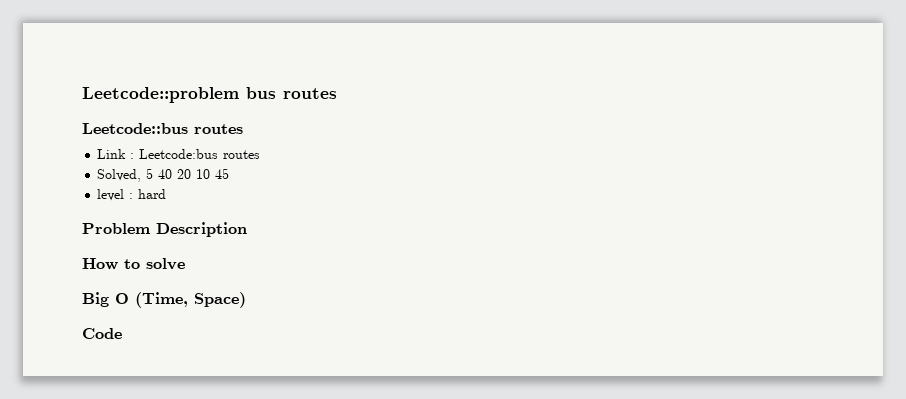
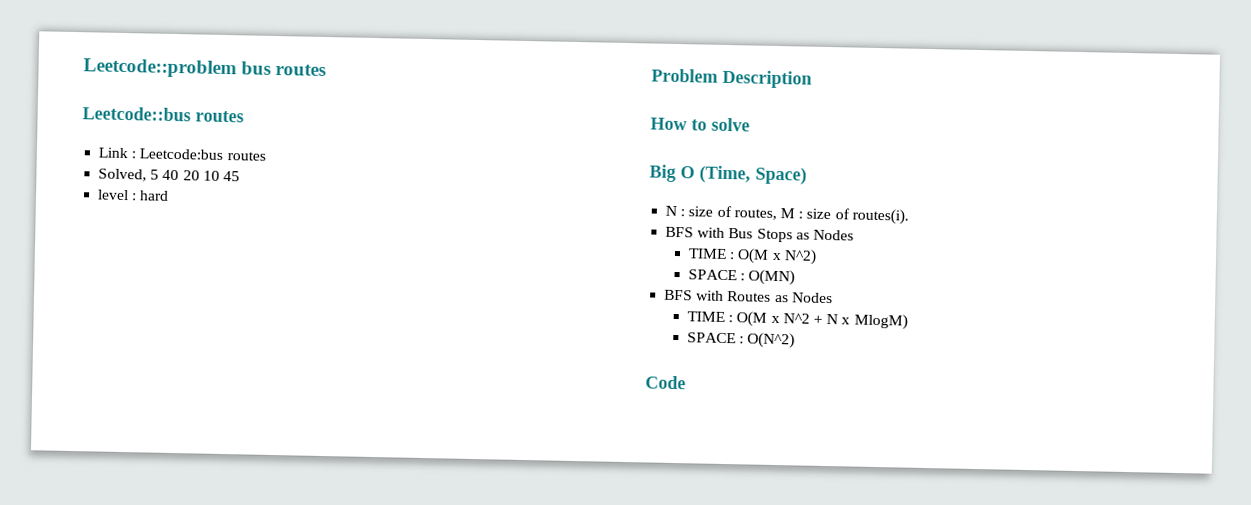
+ N : size of routes, M : size of routes(i).
+ BFS with Bus Stops as Nodes
+ TIME : O(M x N^2)
+ SPACE : O(MN)
+ BFS with Routes as Nodes
+ TIME : O(M x N^2 + N x MlogM)
+ SPACE : O(N^2)

